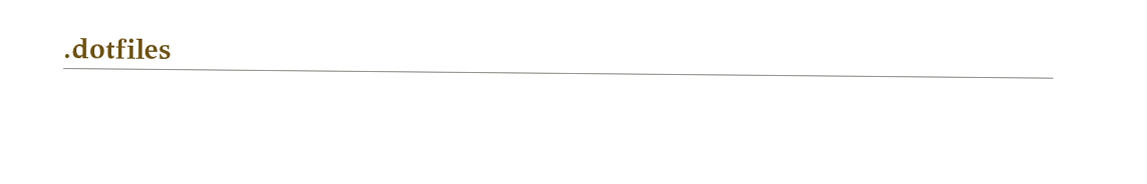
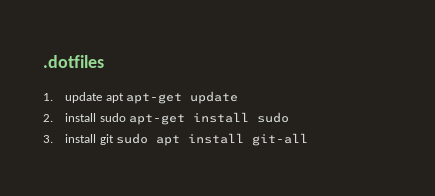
+ 1. update apt apt-get update
+ 2. install sudo apt-get install sudo
+ 3. install git sudo apt install git-all

